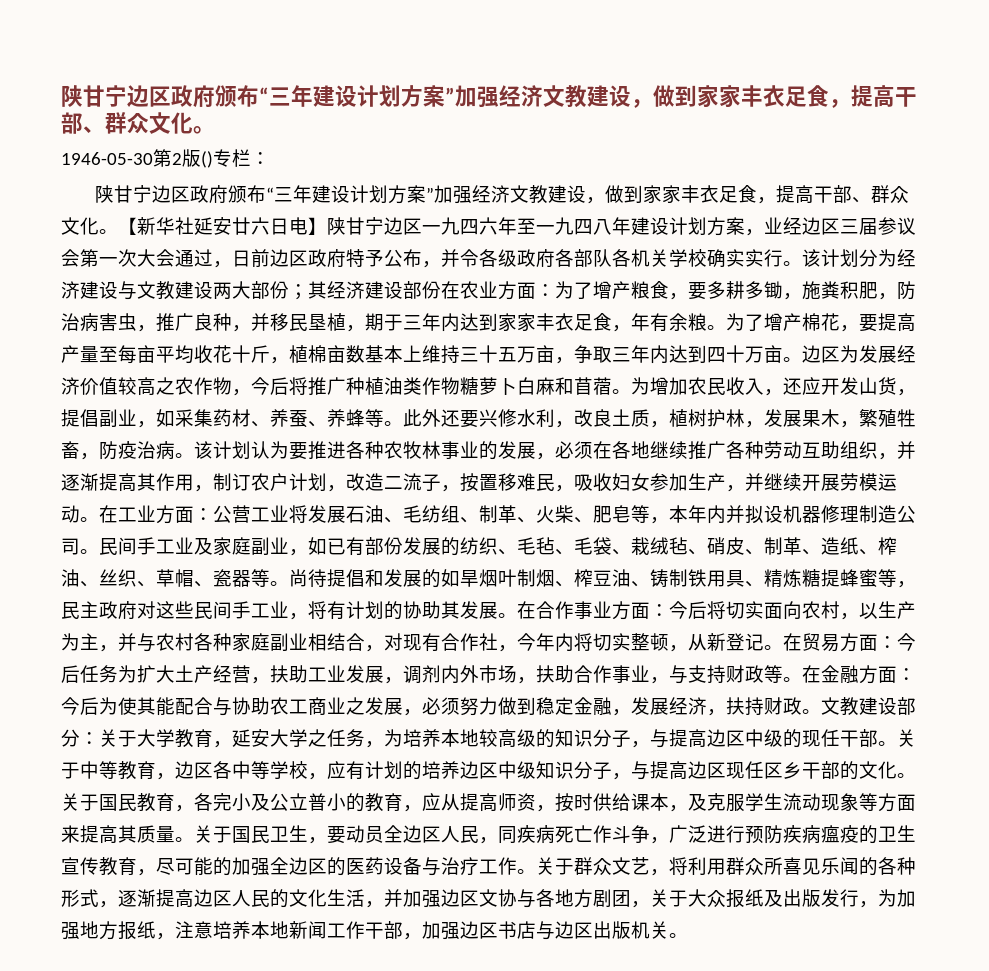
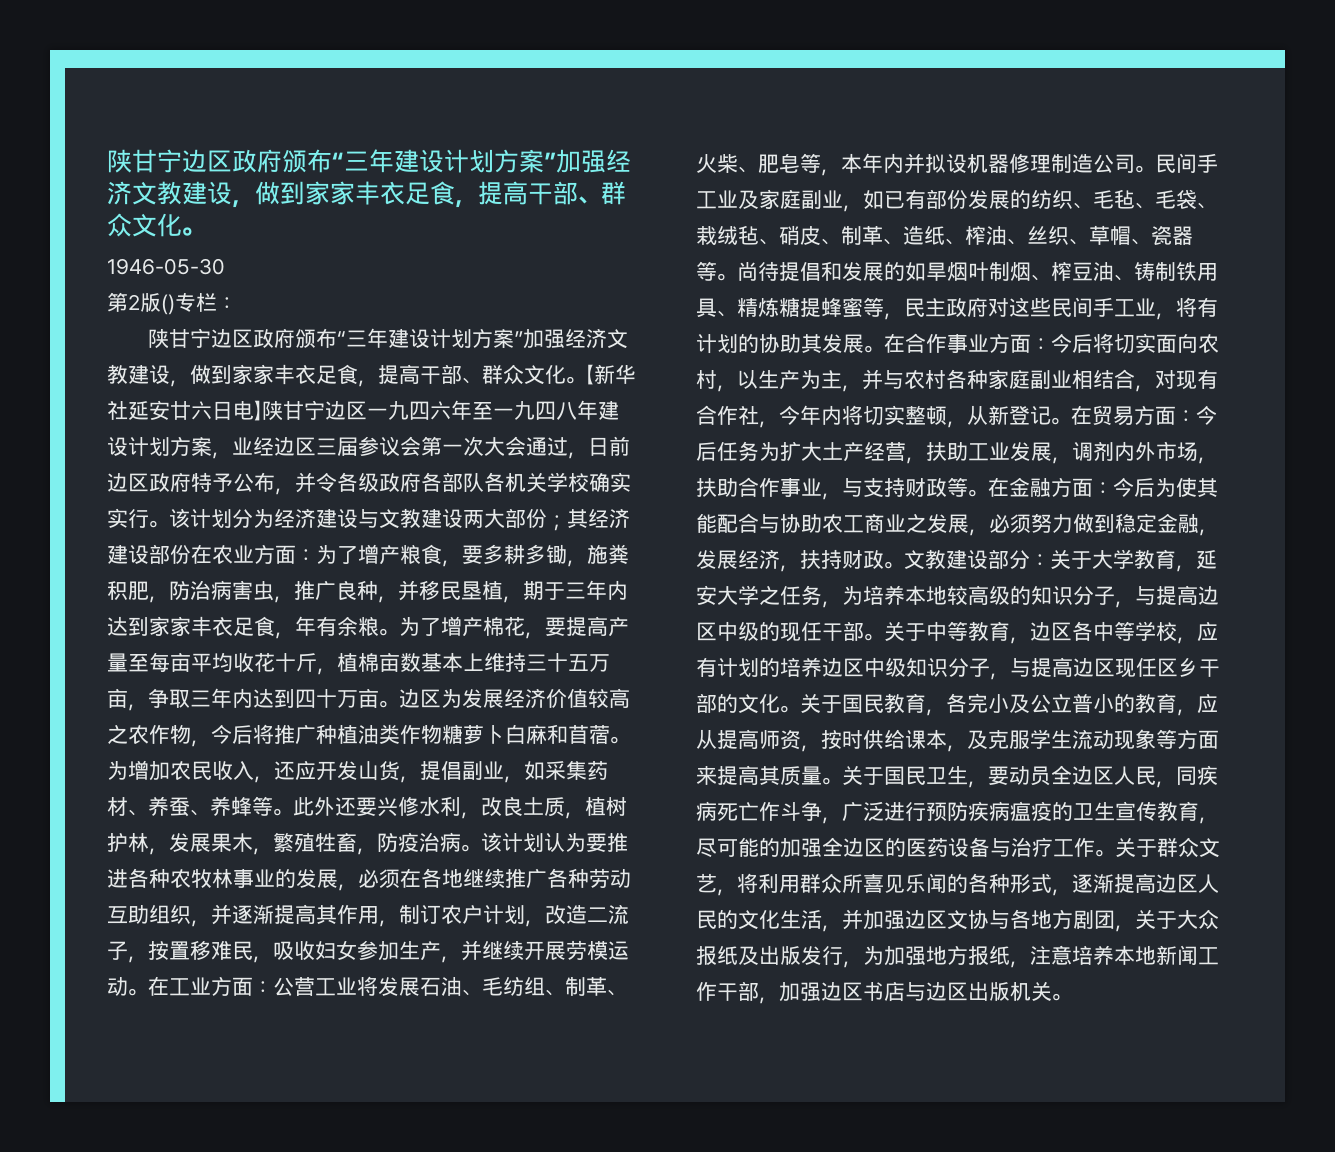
- 1946-05-30第2版()专栏：
+ 1946-05-30
+ 第2版()专栏：

